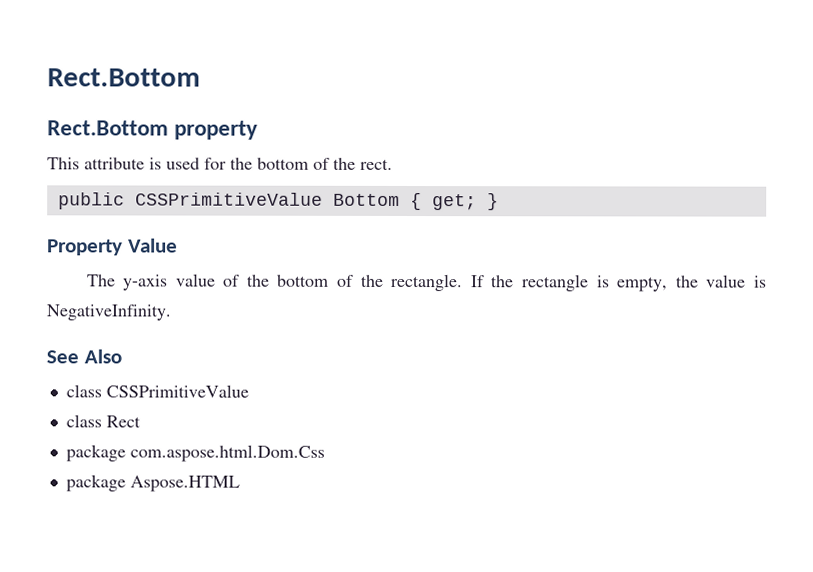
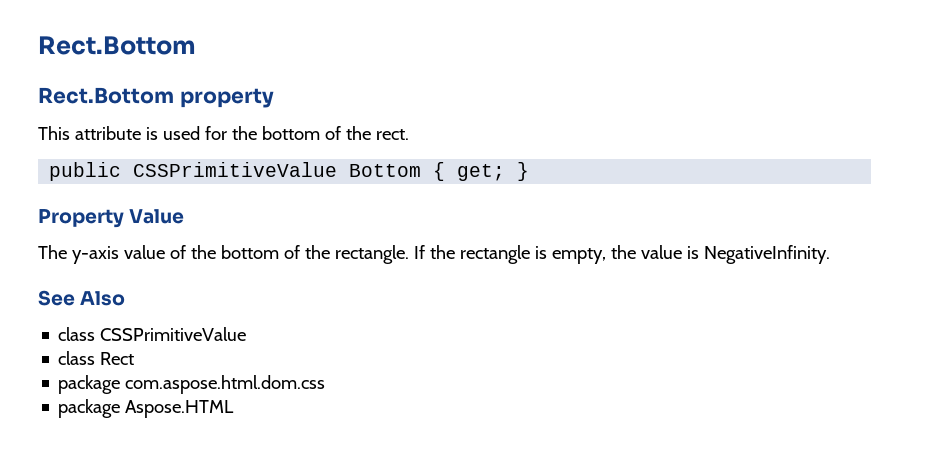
- package com.aspose.html.Dom.Css
+ package com.aspose.html.dom.css

